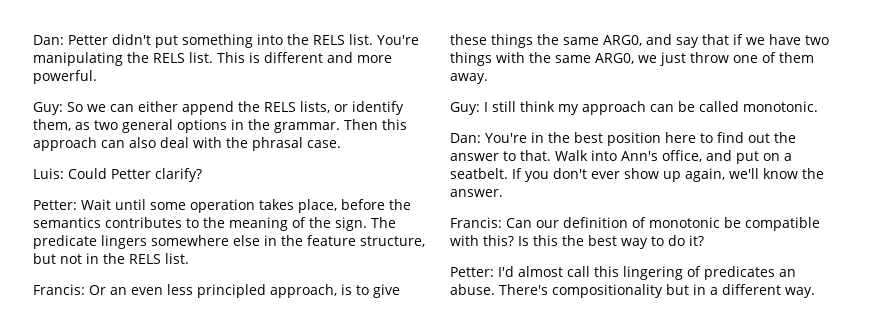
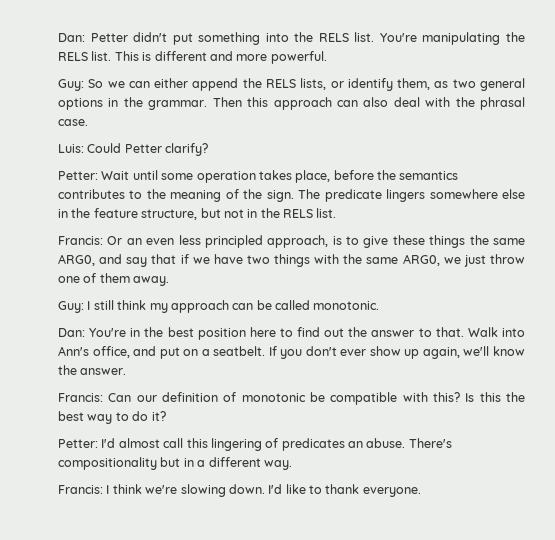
+ Francis: I think we're slowing down. I'd like to thank everyone.

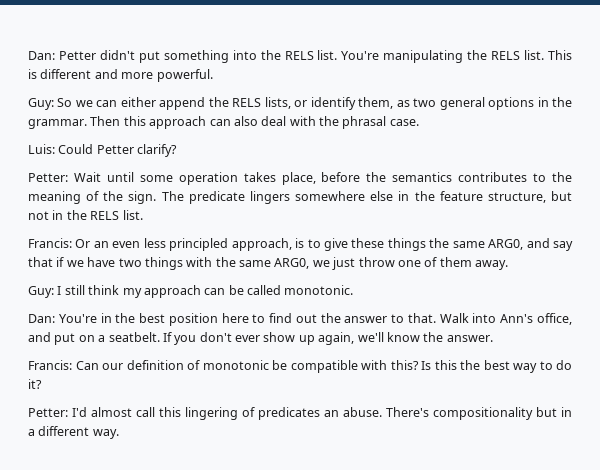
- Francis: I think we're slowing down. I'd like to thank everyone.

